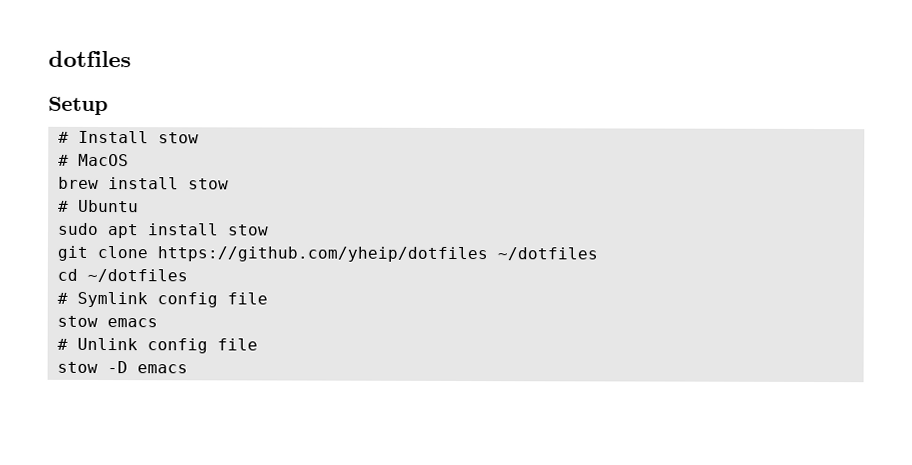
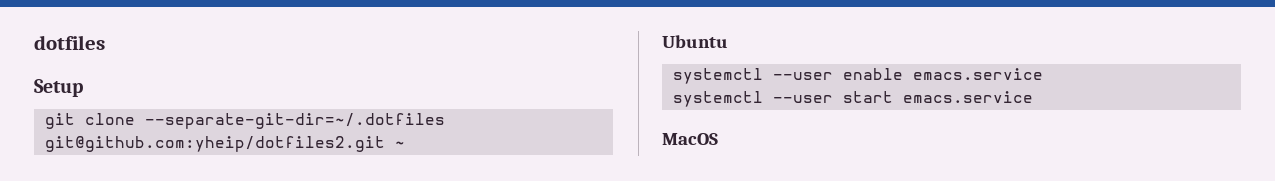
- # Install stow
- # MacOS
- brew install stow
- # Ubuntu
- sudo apt install stow
- git clone https://github.com/yheip/dotfiles ~/dotfiles
- cd ~/dotfiles
- # Symlink config file
- stow emacs
- # Unlink config file
- stow -D emacs
+ git clone --separate-git-dir=~/.dotfiles git@github.com:yheip/dotfiles2.git ~
+ Ubuntu
+ systemctl --user enable emacs.service
+ systemctl --user start emacs.service
+ MacOS

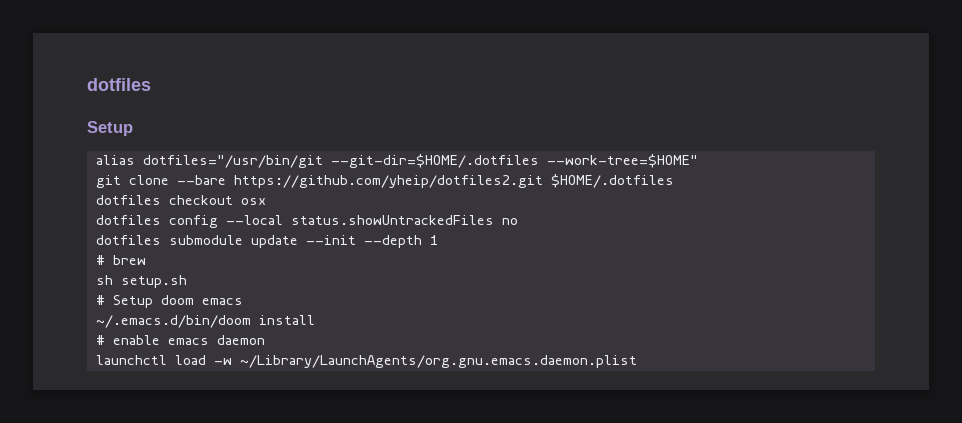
- git clone --separate-git-dir=~/.dotfiles git@github.com:yheip/dotfiles2.git ~
- Ubuntu
- systemctl --user enable emacs.service
- systemctl --user start emacs.service
- MacOS
+ alias dotfiles="/usr/bin/git --git-dir=$HOME/.dotfiles --work-tree=$HOME"
+ git clone --bare https://github.com/yheip/dotfiles2.git $HOME/.dotfiles
+ dotfiles checkout osx
+ dotfiles config --local status.showUntrackedFiles no
+ dotfiles submodule update --init --depth 1
+ # brew
+ sh setup.sh
+ # Setup doom emacs
+ ~/.emacs.d/bin/doom install
+ # enable emacs daemon
+ launchctl load -w ~/Library/LaunchAgents/org.gnu.emacs.daemon.plist

